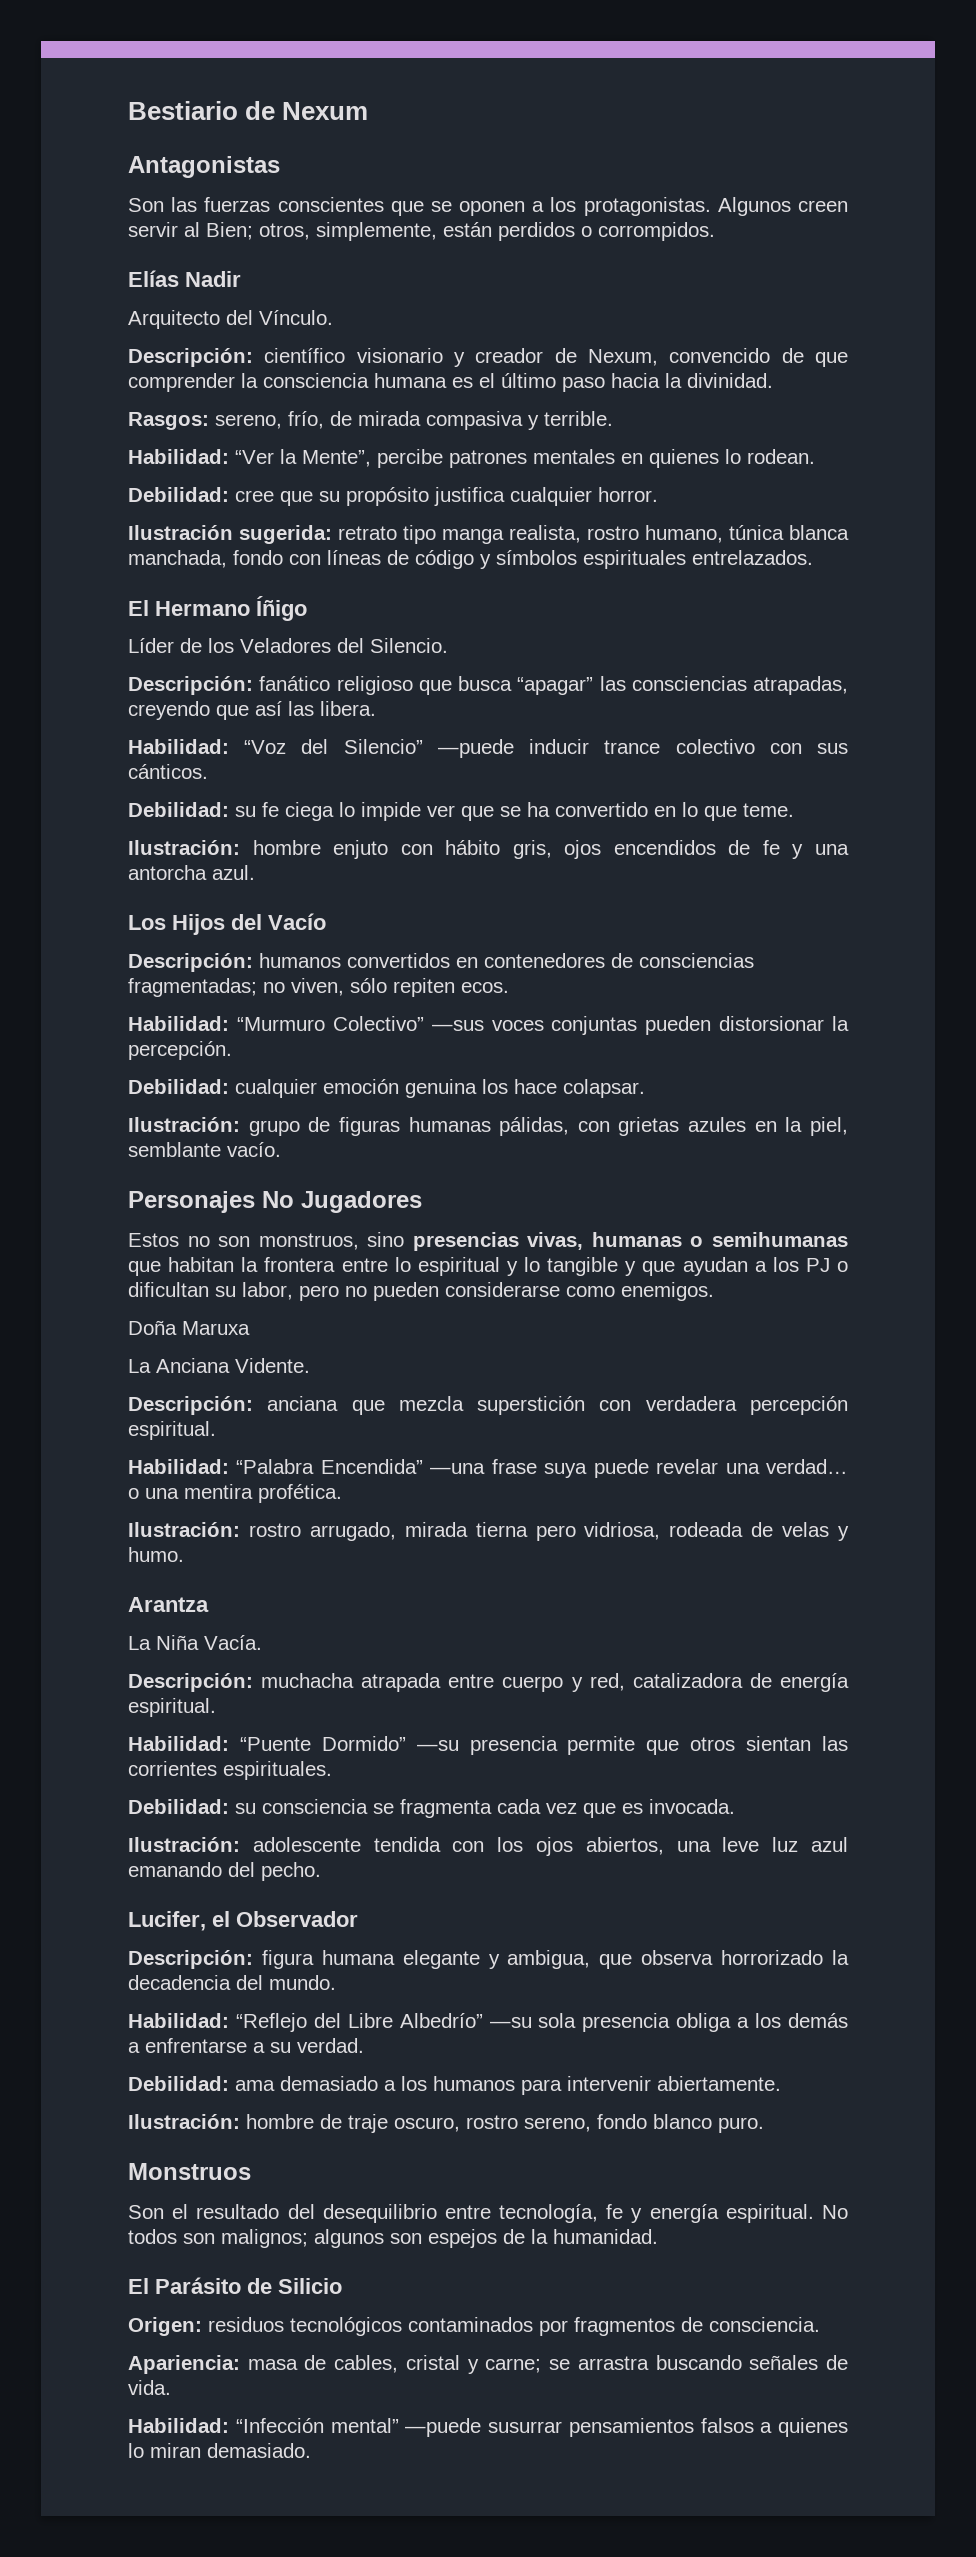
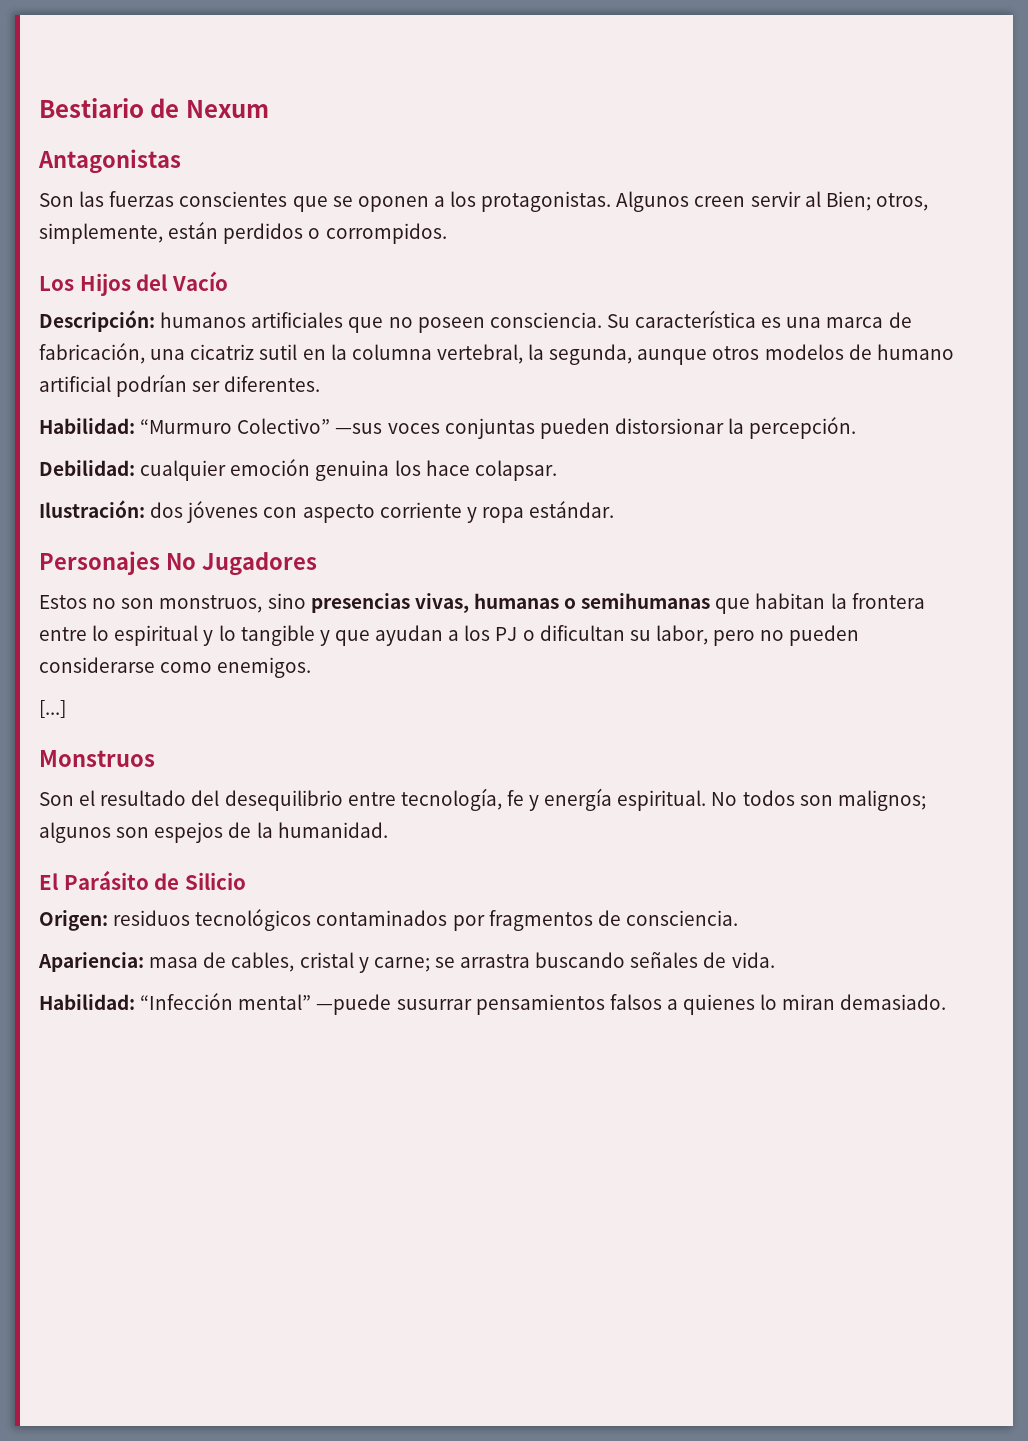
- Elías Nadir
- Arquitecto del Vínculo.
- Descripción: científico visionario y creador de Nexum, convencido de que comprender la consciencia humana es el último paso hacia la divinidad.
- Rasgos: sereno, frío, de mirada compasiva y terrible.
- Habilidad: “Ver la Mente”, percibe patrones mentales en quienes lo rodean.
- Debilidad: cree que su propósito justifica cualquier horror.
- Ilustración sugerida: retrato tipo manga realista, rostro humano, túnica blanca manchada, fondo con líneas de código y símbolos espirituales entrelazados.
- El Hermano Íñigo
- Líder de los Veladores del Silencio.
- Descripción: fanático religioso que busca “apagar” las consciencias atrapadas, creyendo que así las libera.
- Habilidad: “Voz del Silencio” —puede inducir trance colectivo con sus cánticos.
- Debilidad: su fe ciega lo impide ver que se ha convertido en lo que teme.
- Ilustración: hombre enjuto con hábito gris, ojos encendidos de fe y una antorcha azul.
- Descripción: humanos convertidos en contenedores de consciencias fragmentadas; no viven, sólo repiten ecos.
+ Descripción: humanos artificiales que no poseen consciencia. Su característica es una marca de fabricación, una cicatriz sutil en la columna vertebral, la segunda, aunque otros modelos de humano artificial podrían ser diferentes.
- Ilustración: grupo de figuras humanas pálidas, con grietas azules en la piel, semblante vacío.
+ Ilustración: dos jóvenes con aspecto corriente y ropa estándar.
- Doña Maruxa
- La Anciana Vidente.
- Descripción: anciana que mezcla superstición con verdadera percepción espiritual.
- Habilidad: “Palabra Encendida” —una frase suya puede revelar una verdad… o una mentira profética.
- Ilustración: rostro arrugado, mirada tierna pero vidriosa, rodeada de velas y humo.
- Arantza
- La Niña Vacía.
- Descripción: muchacha atrapada entre cuerpo y red, catalizadora de energía espiritual.
- Habilidad: “Puente Dormido” —su presencia permite que otros sientan las corrientes espirituales.
- Debilidad: su consciencia se fragmenta cada vez que es invocada.
- Ilustración: adolescente tendida con los ojos abiertos, una leve luz azul emanando del pecho.
- Lucifer, el Observador
- Descripción: figura humana elegante y ambigua, que observa horrorizado la decadencia del mundo.
- Habilidad: “Reflejo del Libre Albedrío” —su sola presencia obliga a los demás a enfrentarse a su verdad.
- Debilidad: ama demasiado a los humanos para intervenir abiertamente.
- Ilustración: hombre de traje oscuro, rostro sereno, fondo blanco puro.
+ [...]

